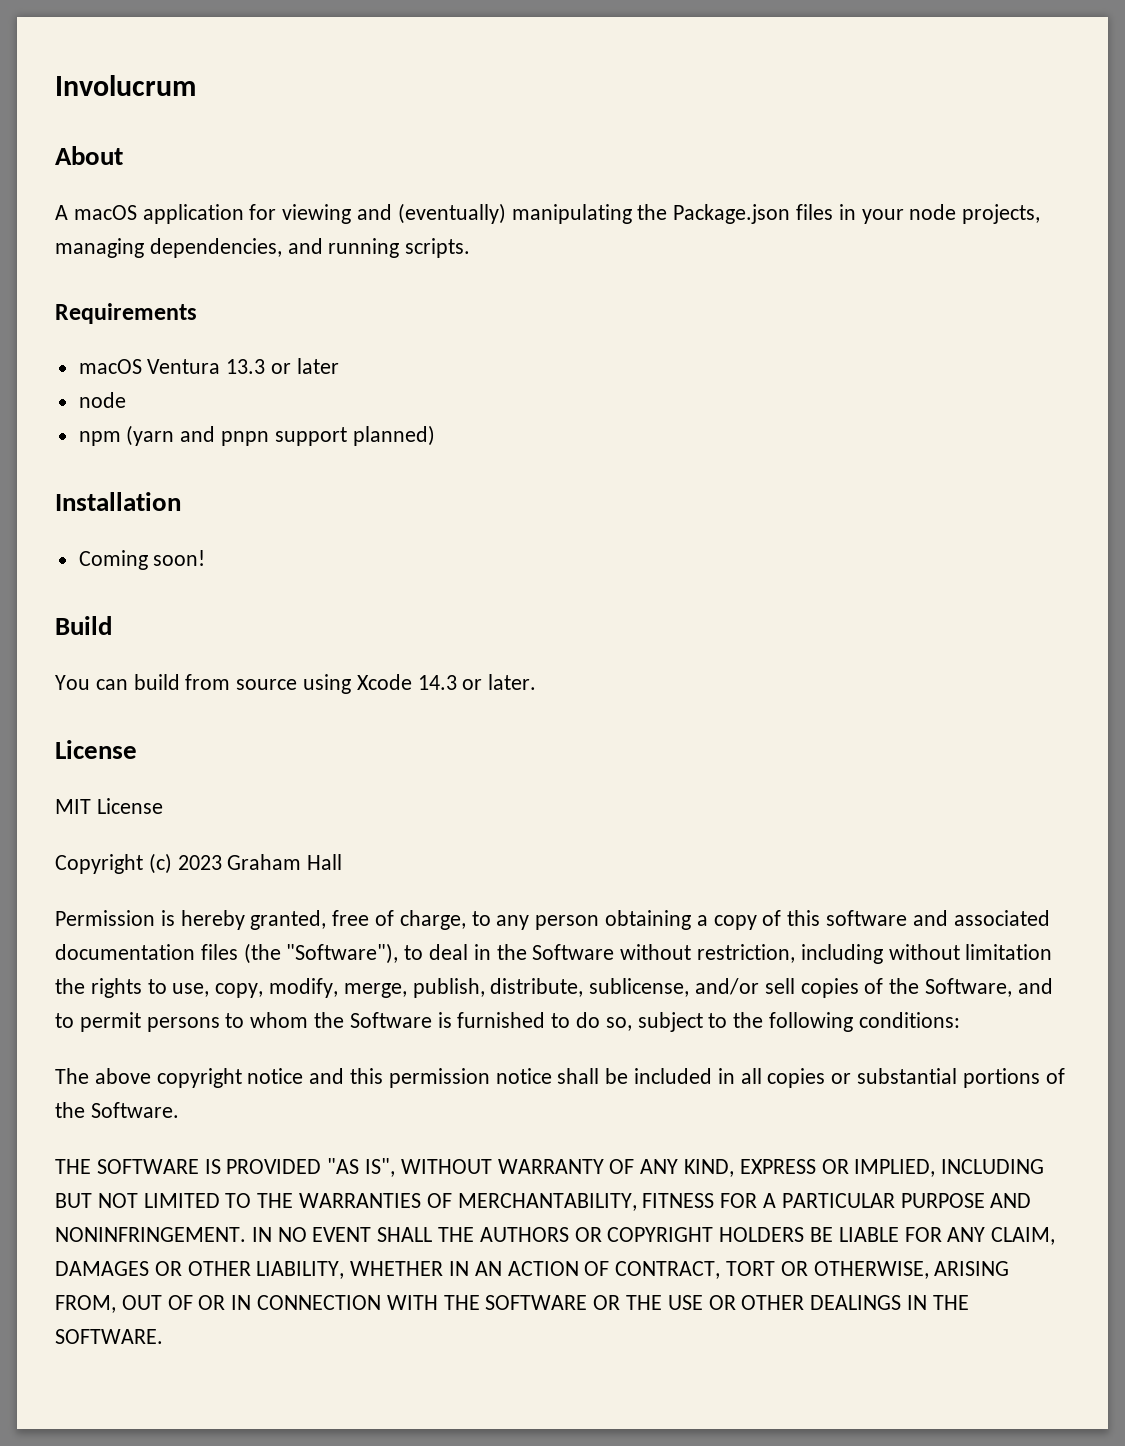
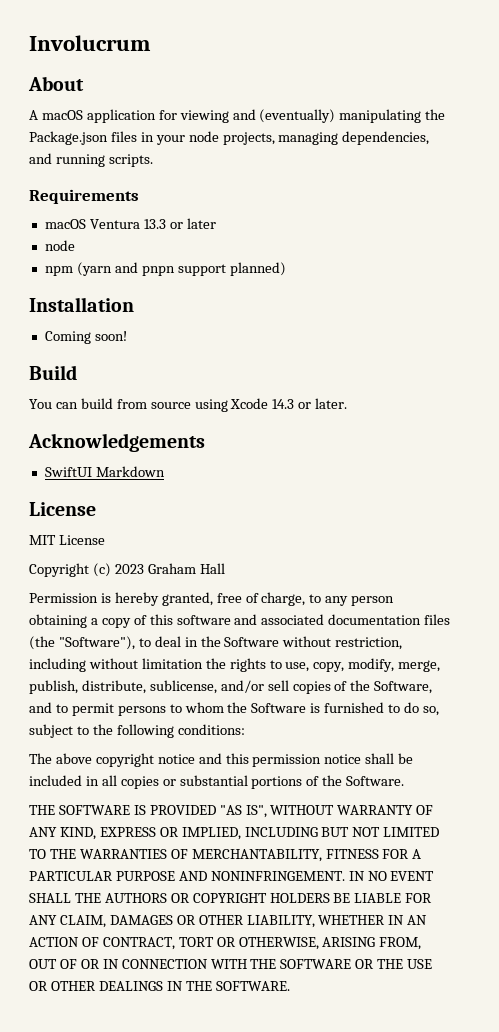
+ Acknowledgements
+ SwiftUI Markdown

